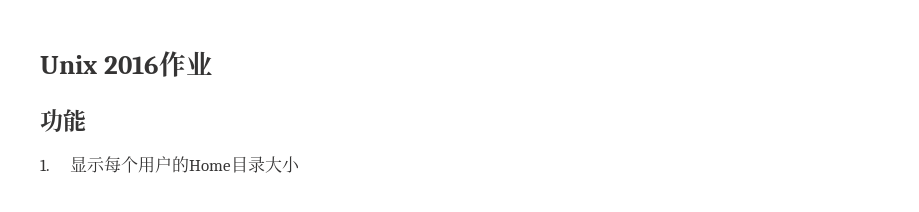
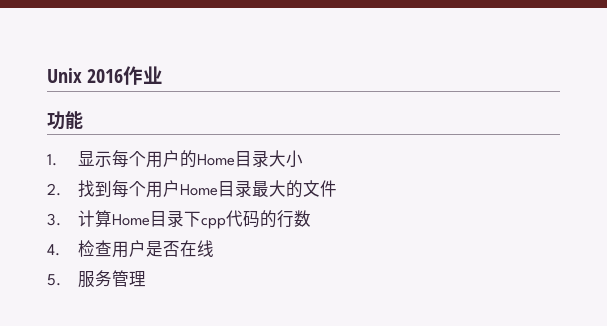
+ 2.找到每个用户Home目录最大的文件
+ 3.计算Home目录下cpp代码的行数
+ 4.检查用户是否在线
+ 5.服务管理

